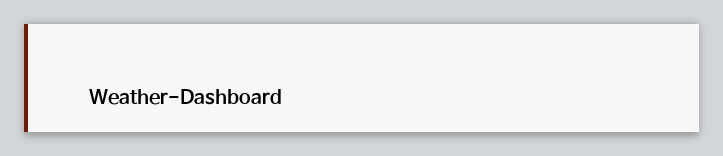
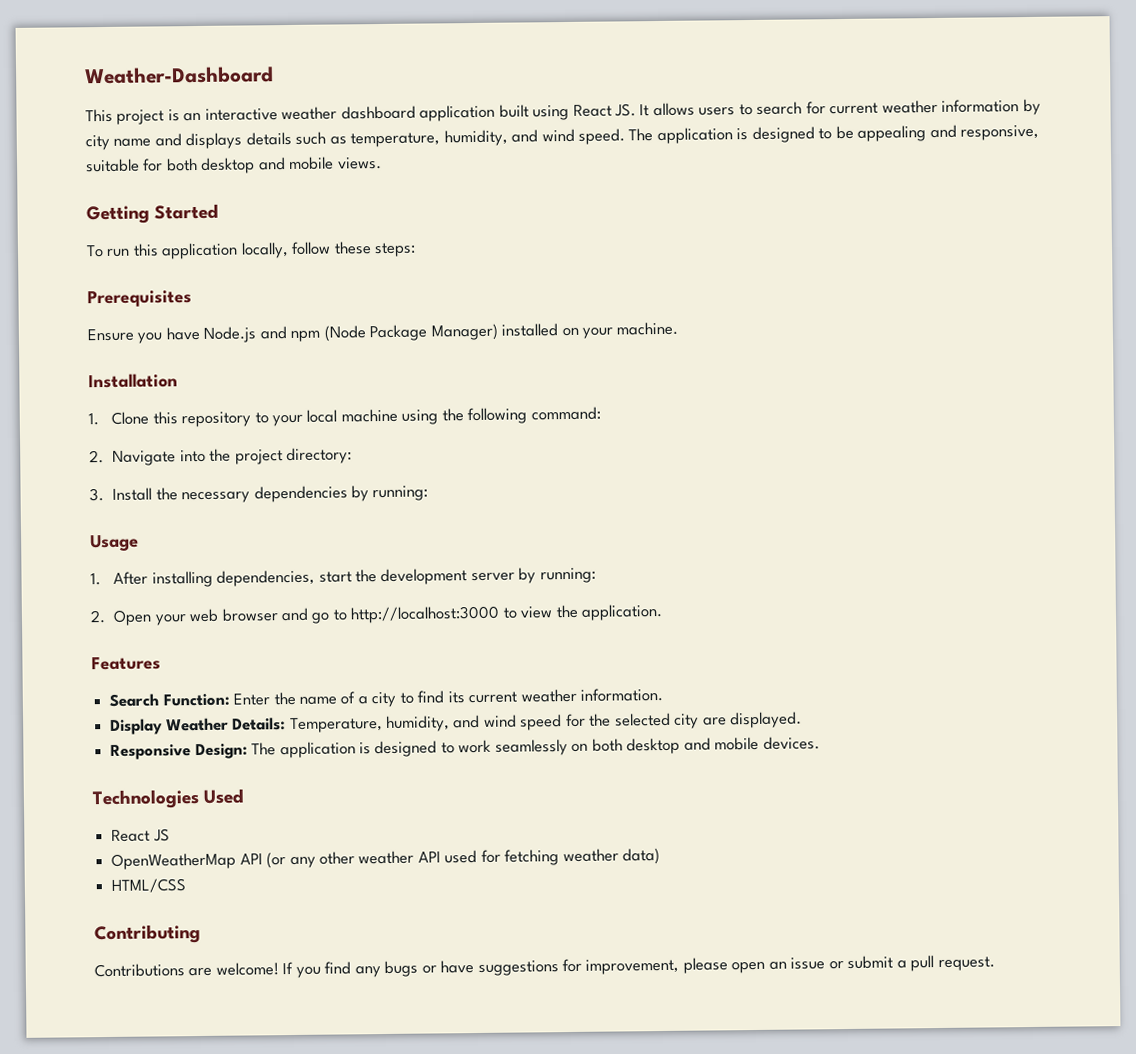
+ This project is an interactive weather dashboard application built using React JS. It allows users to search for current weather information by city name and displays details such as temperature, humidity, and wind speed. The application is designed to be appealing and responsive, suitable for both desktop and mobile views.
+ Getting Started
+ To run this application locally, follow these steps:
+ Prerequisites
+ Ensure you have Node.js and npm (Node Package Manager) installed on your machine.
+ Installation
+ 1. Clone this repository to your local machine using the following command:
+ 2. Navigate into the project directory:
+ 3. Install the necessary dependencies by running:
+ Usage
+ 1. After installing dependencies, start the development server by running:
+ 2. Open your web browser and go to http://localhost:3000 to view the application.
+ Features
+ Search Function: Enter the name of a city to find its current weather information.
+ Display Weather Details: Temperature, humidity, and wind speed for the selected city are displayed.
+ Responsive Design: The application is designed to work seamlessly on both desktop and mobile devices.
+ Technologies Used
+ React JS
+ OpenWeatherMap API (or any other weather API used for fetching weather data)
+ HTML/CSS
+ Contributing
+ Contributions are welcome! If you find any bugs or have suggestions for improvement, please open an issue or submit a pull request.

